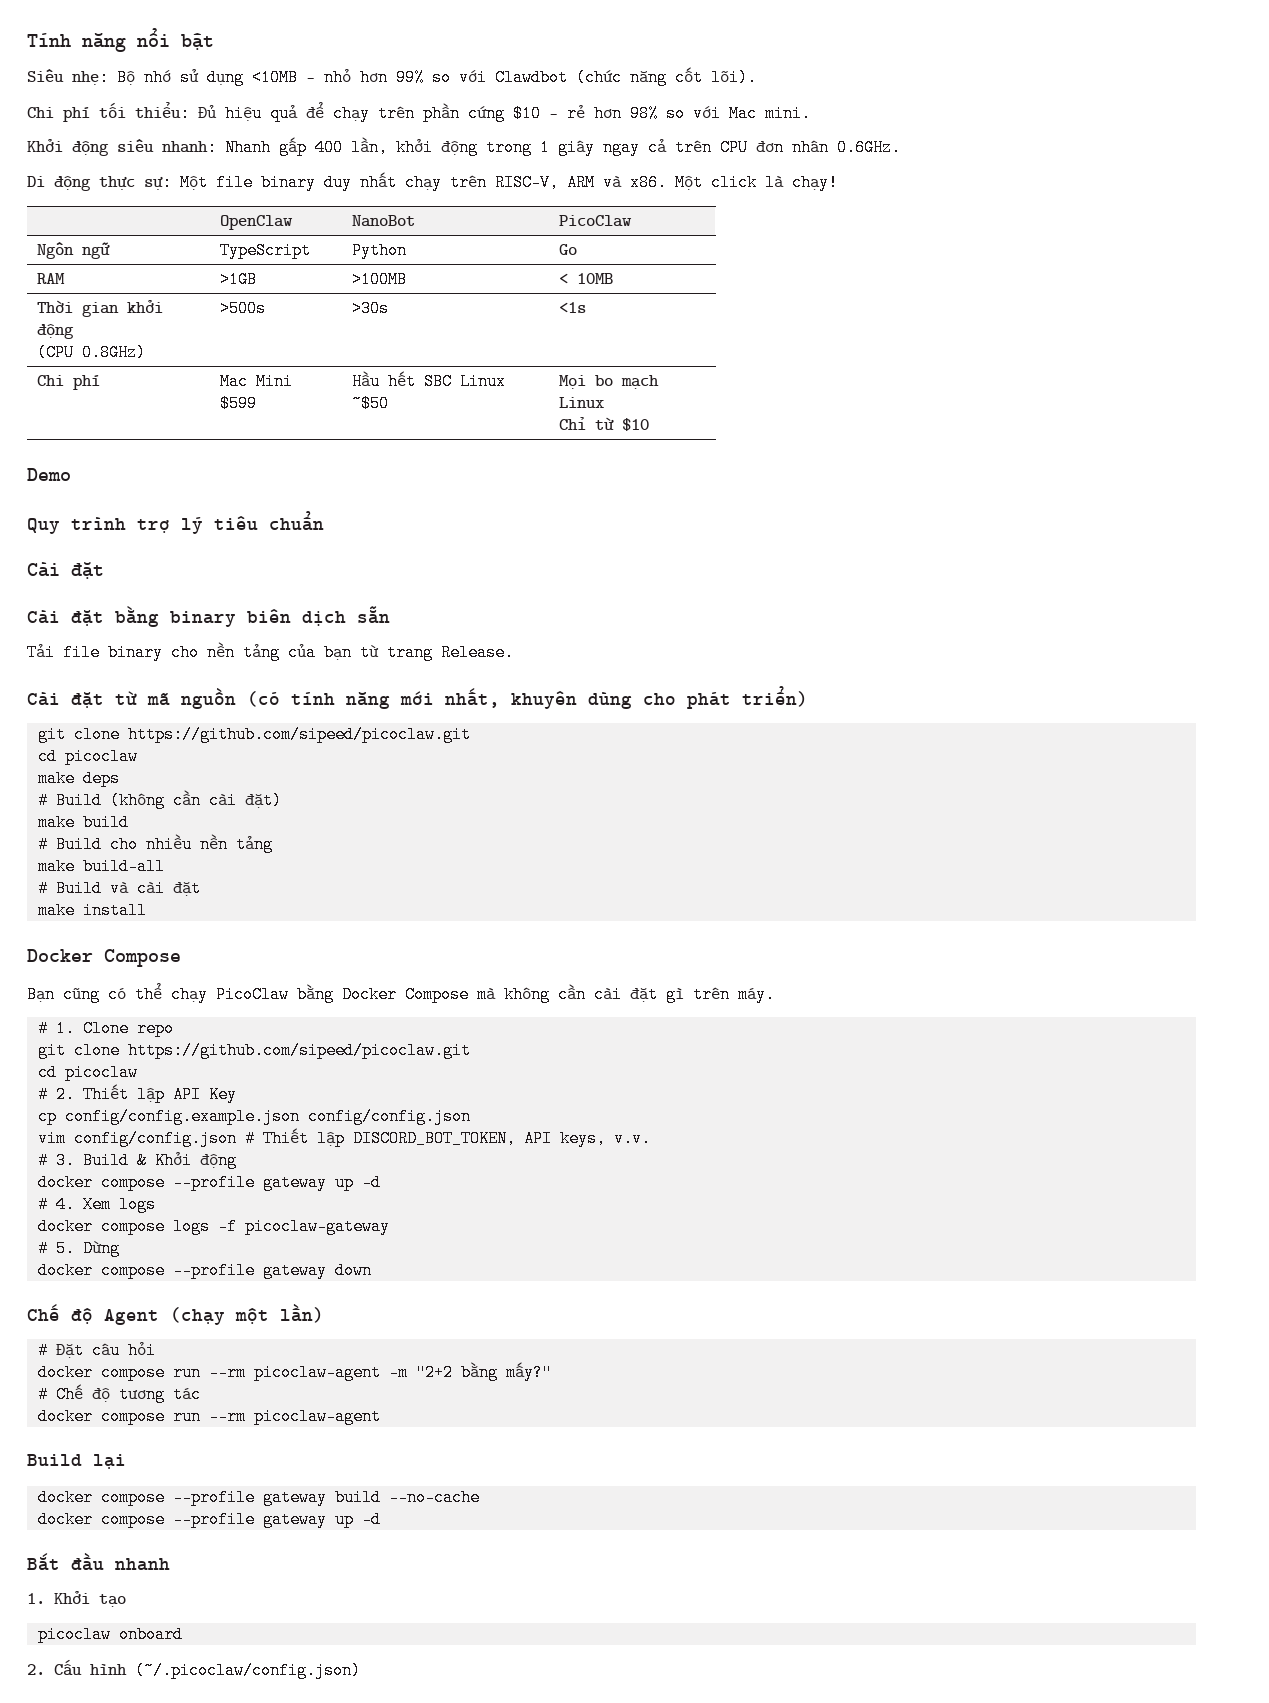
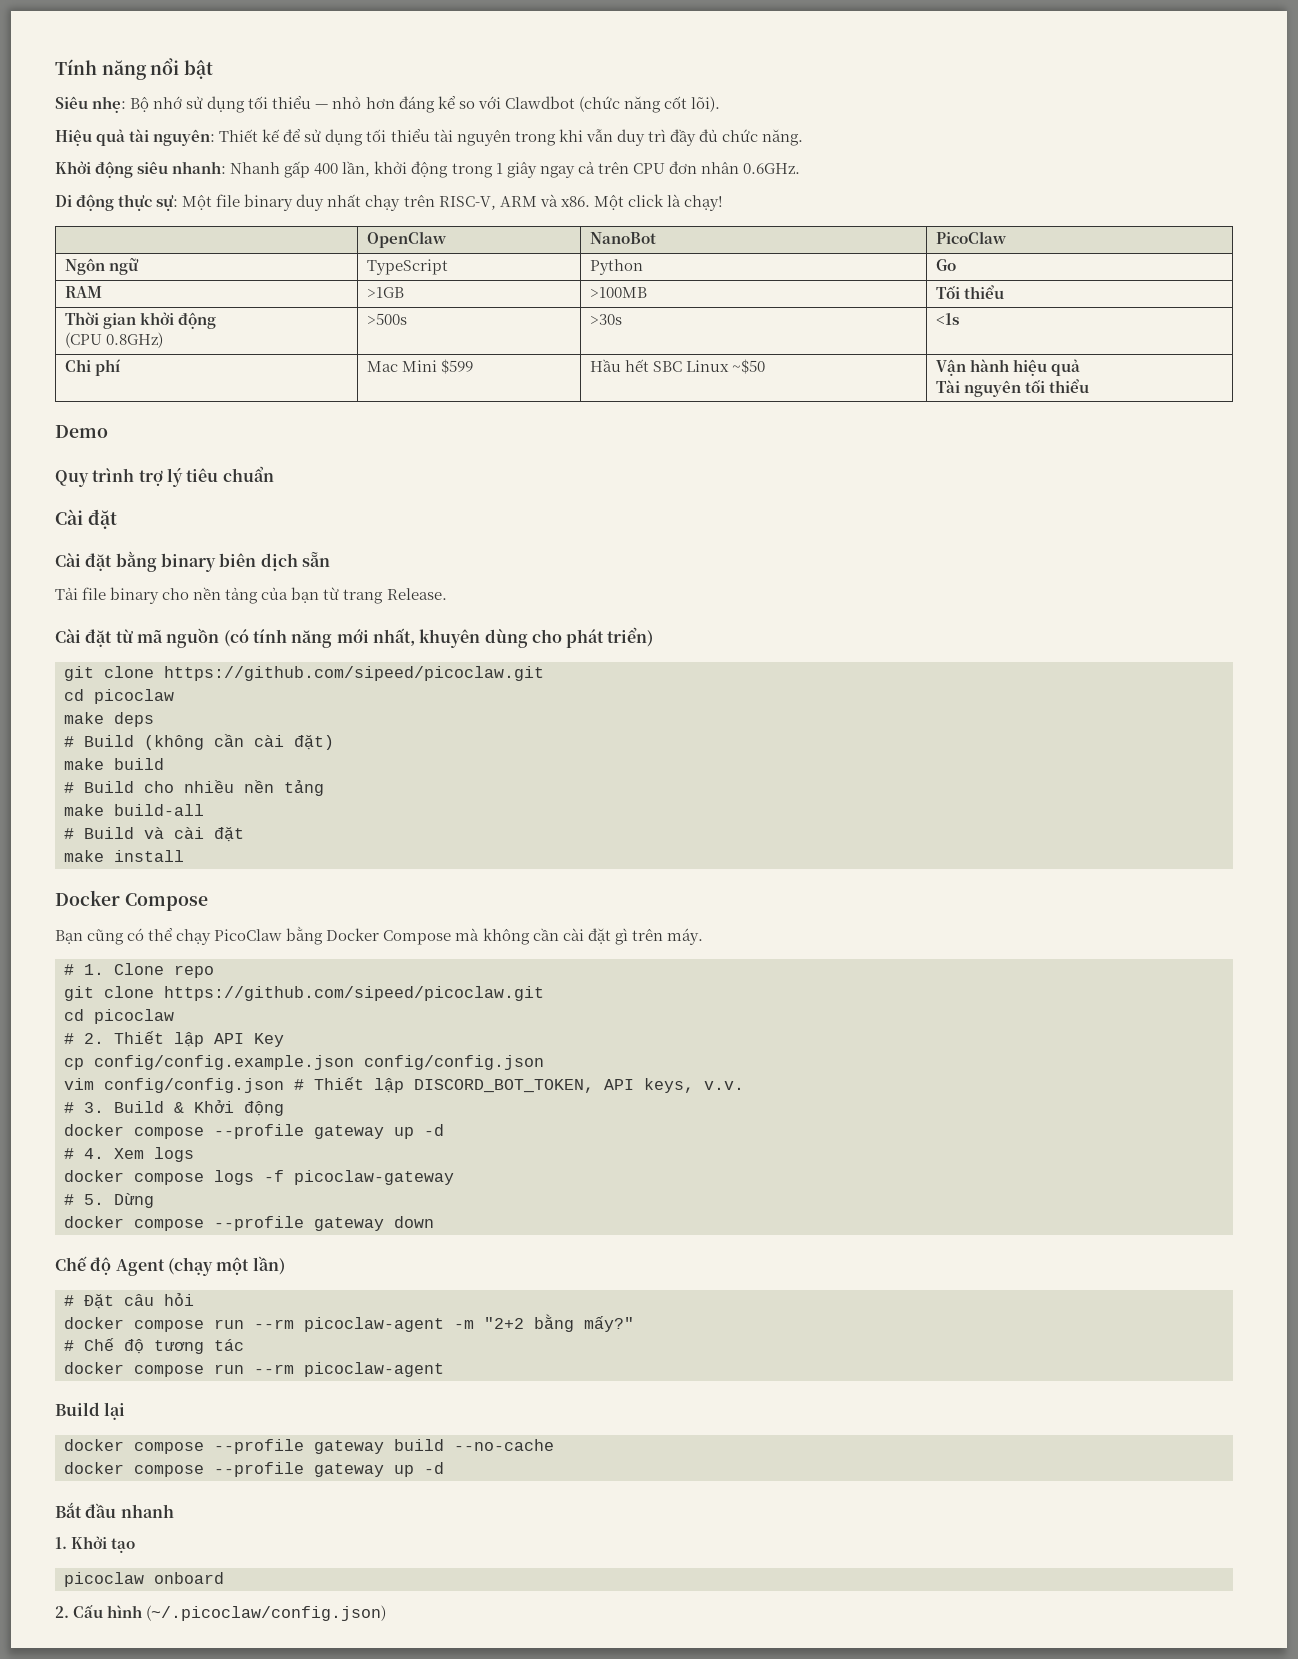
- Siêu nhẹ: Bộ nhớ sử dụng <10MB — nhỏ hơn 99% so với Clawdbot (chức năng cốt lõi).
+ Siêu nhẹ: Bộ nhớ sử dụng tối thiểu — nhỏ hơn đáng kể so với Clawdbot (chức năng cốt lõi).
- Chi phí tối thiểu: Đủ hiệu quả để chạy trên phần cứng $10 — rẻ hơn 98% so với Mac mini.
+ Hiệu quả tài nguyên: Thiết kế để sử dụng tối thiểu tài nguyên trong khi vẫn duy trì đầy đủ chức năng.
- RAM | >1GB | >100MB | < 10MB
+ RAM | >1GB | >100MB | Tối thiểu
- Chi phí | Mac Mini $599 | Hầu hết SBC Linux ~$50 | Mọi bo mạch Linux
- Chỉ từ $10
+ Chi phí | Mac Mini $599 | Hầu hết SBC Linux ~$50 | Vận hành hiệu quả
+ Tài nguyên tối thiểu

